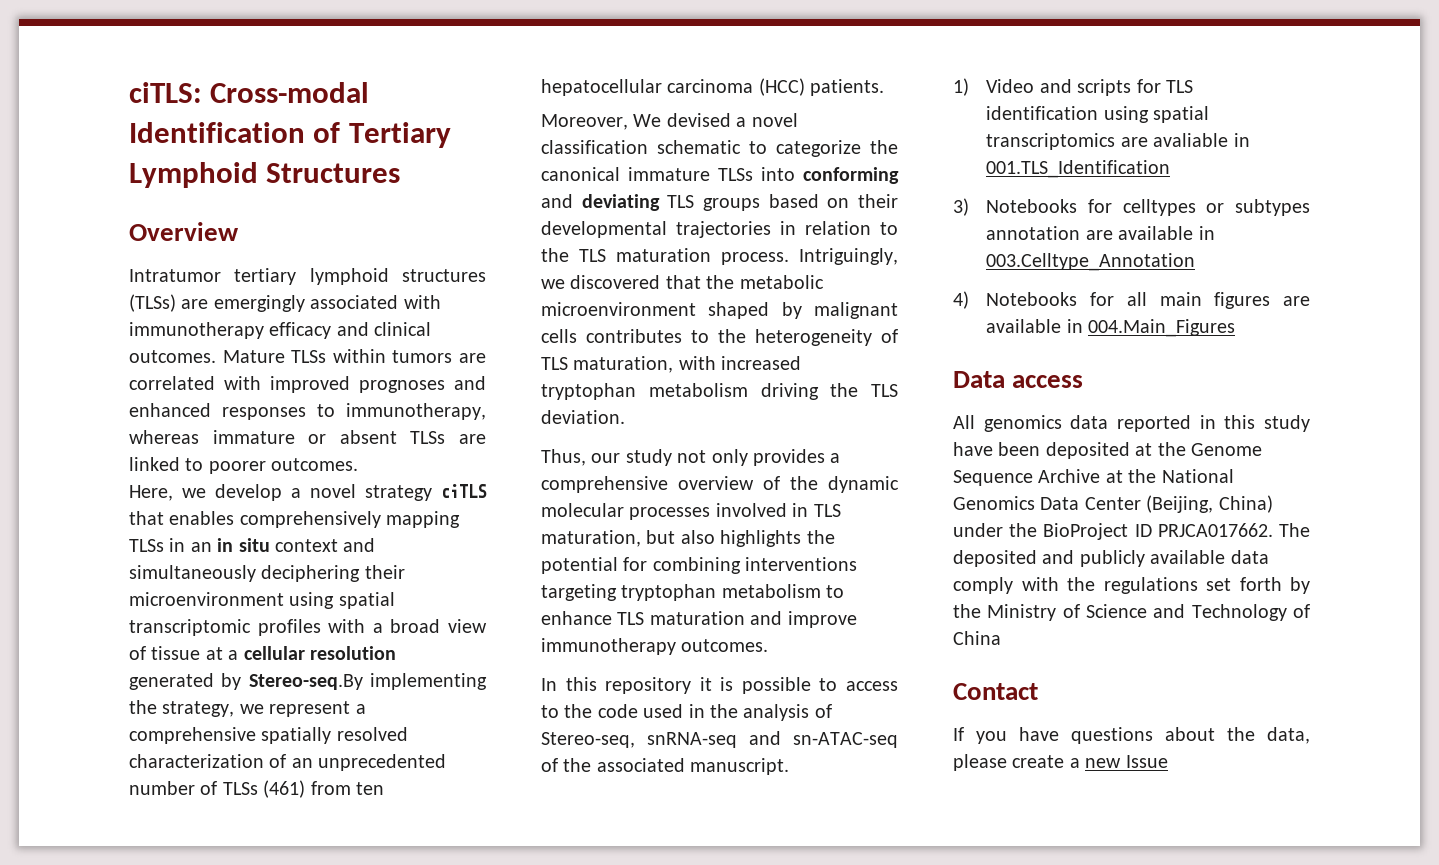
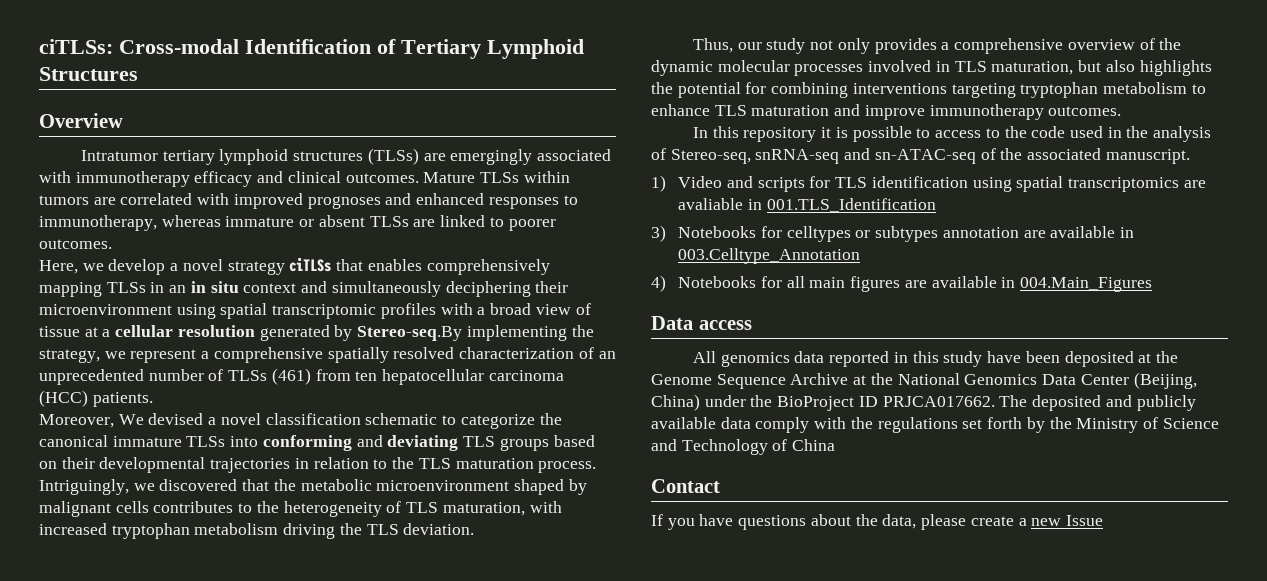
- ciTLS: Cross-modal Identification of Tertiary Lymphoid Structures
+ ciTLSs: Cross-modal Identification of Tertiary Lymphoid Structures
- Here, we develop a novel strategy ciTLS that enables comprehensively mapping TLSs in an in situ context and simultaneously deciphering their microenvironment using spatial transcriptomic profiles with a broad view of tissue at a cellular resolution generated by Stereo-seq.By implementing the strategy, we represent a comprehensive spatially resolved characterization of an unprecedented number of TLSs (461) from ten hepatocellular carcinoma (HCC) patients.
+ Here, we develop a novel strategy ciTLSs that enables comprehensively mapping TLSs in an in situ context and simultaneously deciphering their microenvironment using spatial transcriptomic profiles with a broad view of tissue at a cellular resolution generated by Stereo-seq.By implementing the strategy, we represent a comprehensive spatially resolved characterization of an unprecedented number of TLSs (461) from ten hepatocellular carcinoma (HCC) patients.

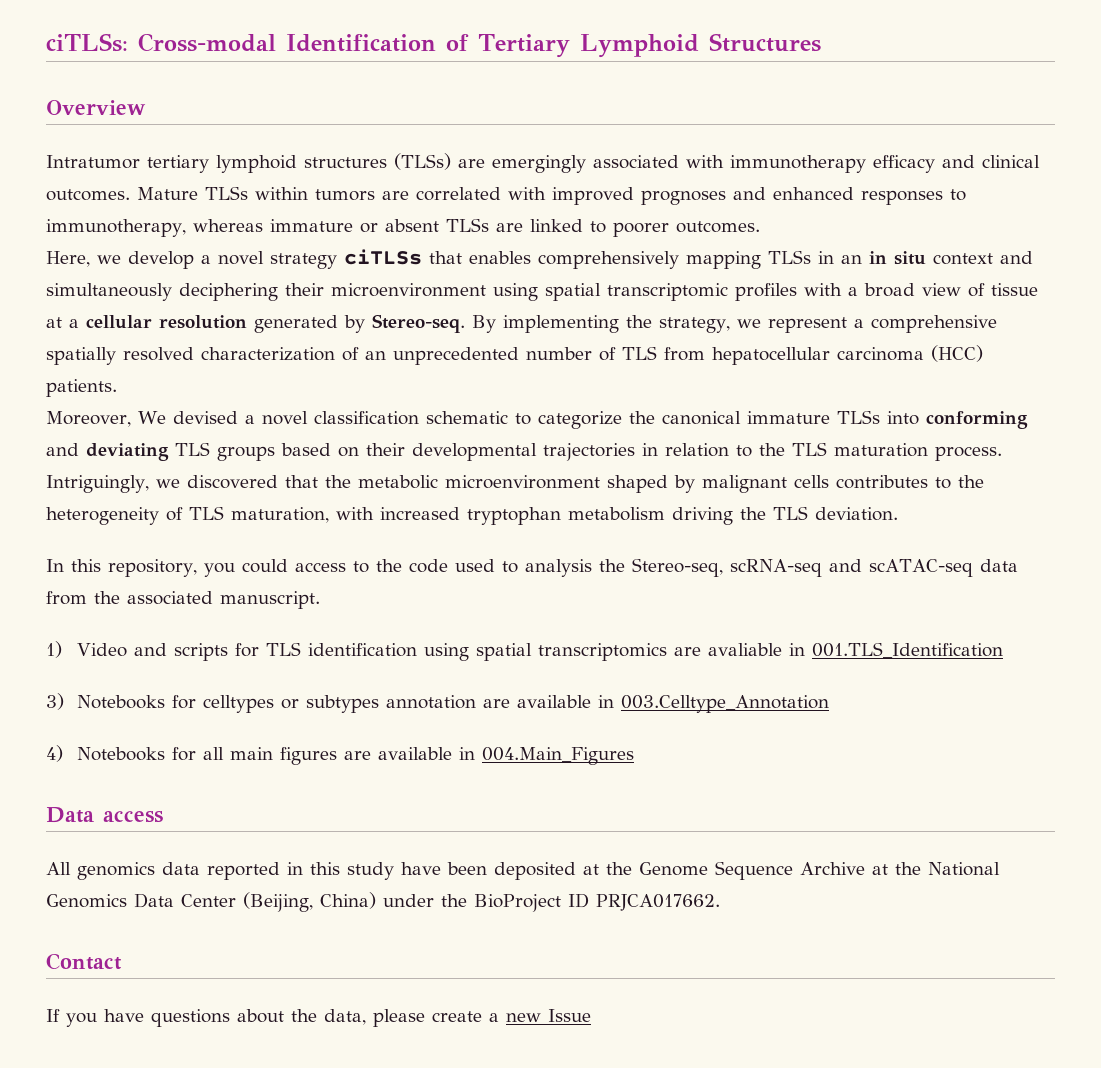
- Here, we develop a novel strategy ciTLSs that enables comprehensively mapping TLSs in an in situ context and simultaneously deciphering their microenvironment using spatial transcriptomic profiles with a broad view of tissue at a cellular resolution generated by Stereo-seq.By implementing the strategy, we represent a comprehensive spatially resolved characterization of an unprecedented number of TLSs (461) from ten hepatocellular carcinoma (HCC) patients.
+ Here, we develop a novel strategy ciTLSs that enables comprehensively mapping TLSs in an in situ context and simultaneously deciphering their microenvironment using spatial transcriptomic profiles with a broad view of tissue at a cellular resolution generated by Stereo-seq. By implementing the strategy, we represent a comprehensive spatially resolved characterization of an unprecedented number of TLS from hepatocellular carcinoma (HCC) patients.
- Thus, our study not only provides a comprehensive overview of the dynamic molecular processes involved in TLS maturation, but also highlights the potential for combining interventions targeting tryptophan metabolism to enhance TLS maturation and improve immunotherapy outcomes.
- In this repository it is possible to access to the code used in the analysis of Stereo-seq, snRNA-seq and sn-ATAC-seq of the associated manuscript.
+ In this repository, you could access to the code used to analysis the Stereo-seq, scRNA-seq and scATAC-seq data from the associated manuscript.
- The deposited and publicly available data comply with the regulations set forth by the Ministry of Science and Technology of China

